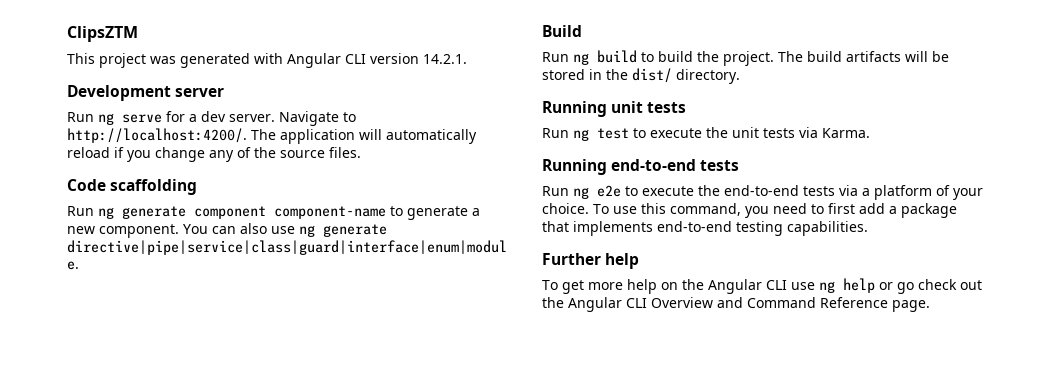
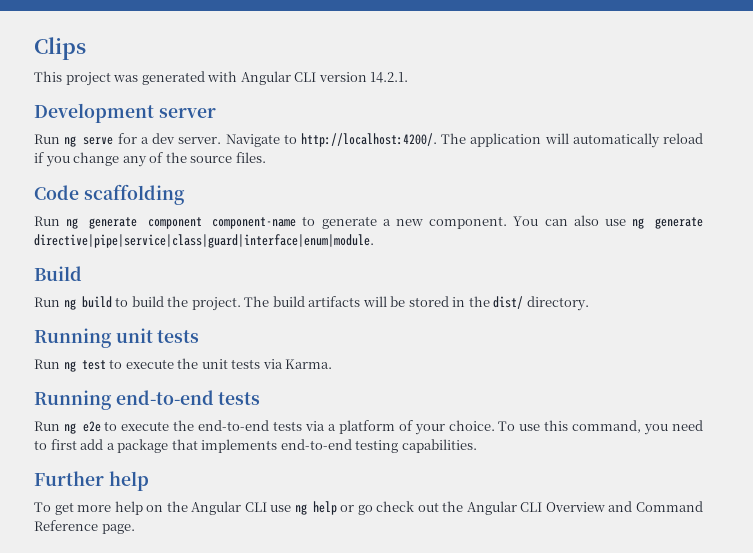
- ClipsZTM
+ Clips

